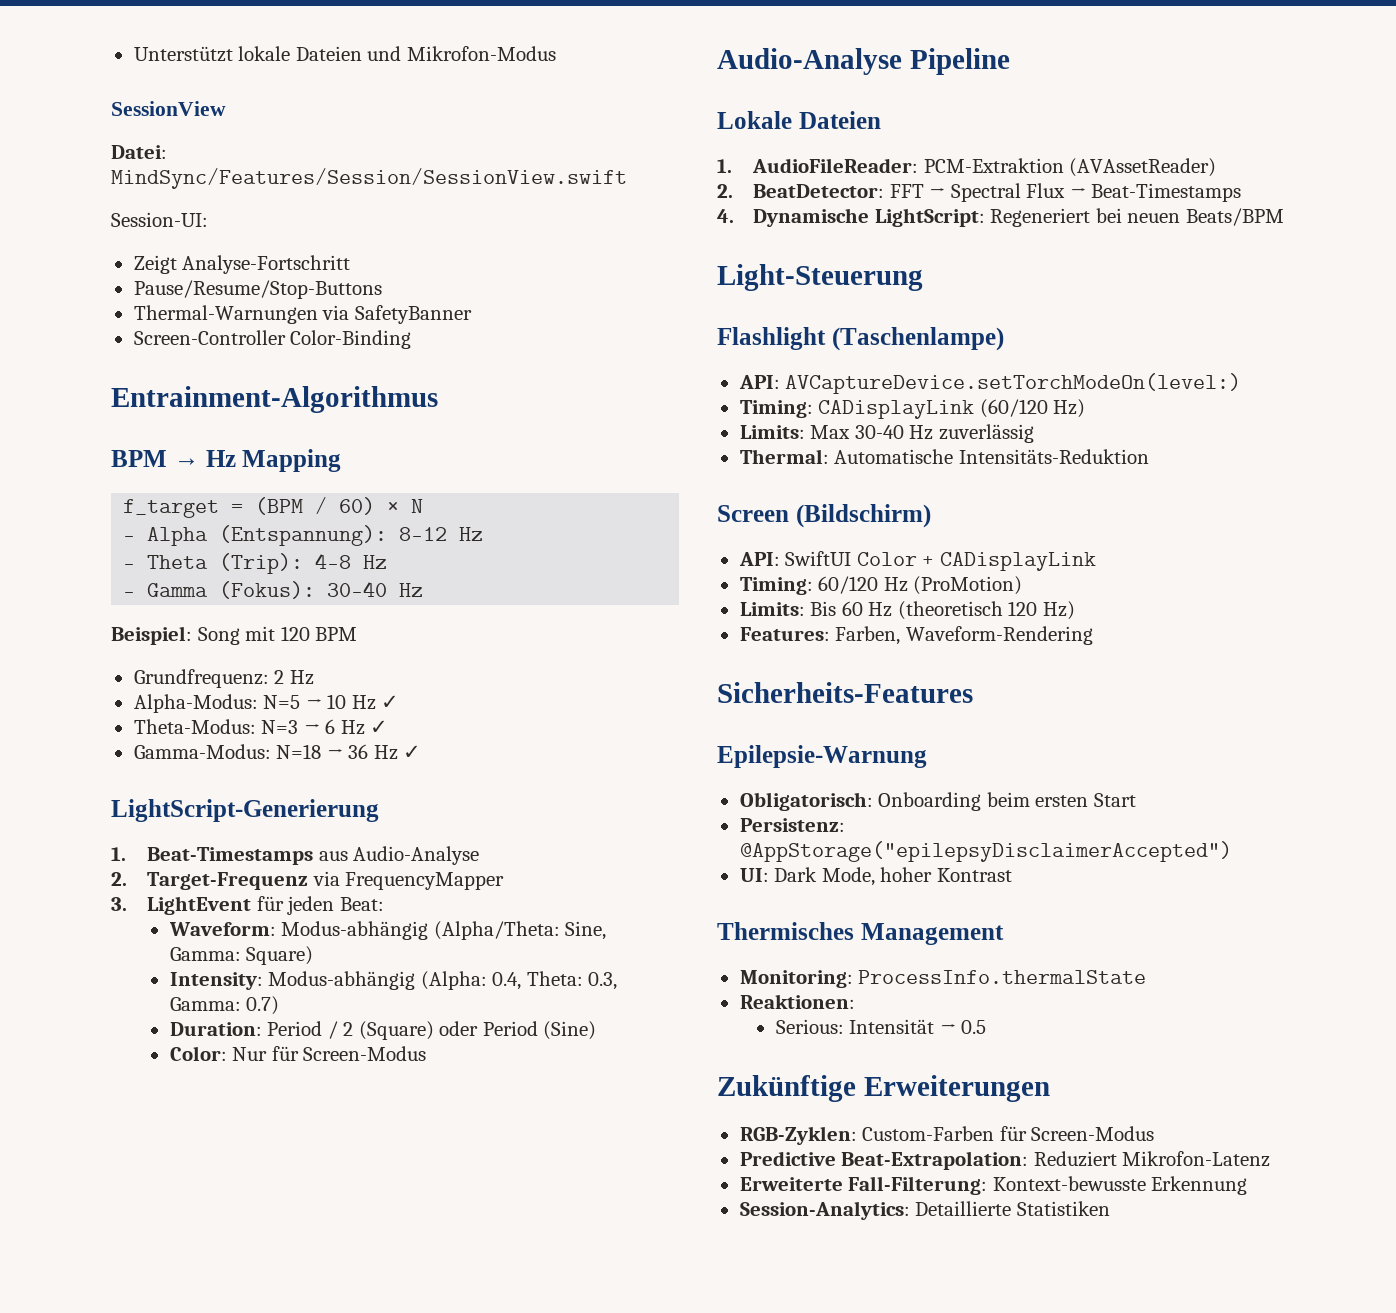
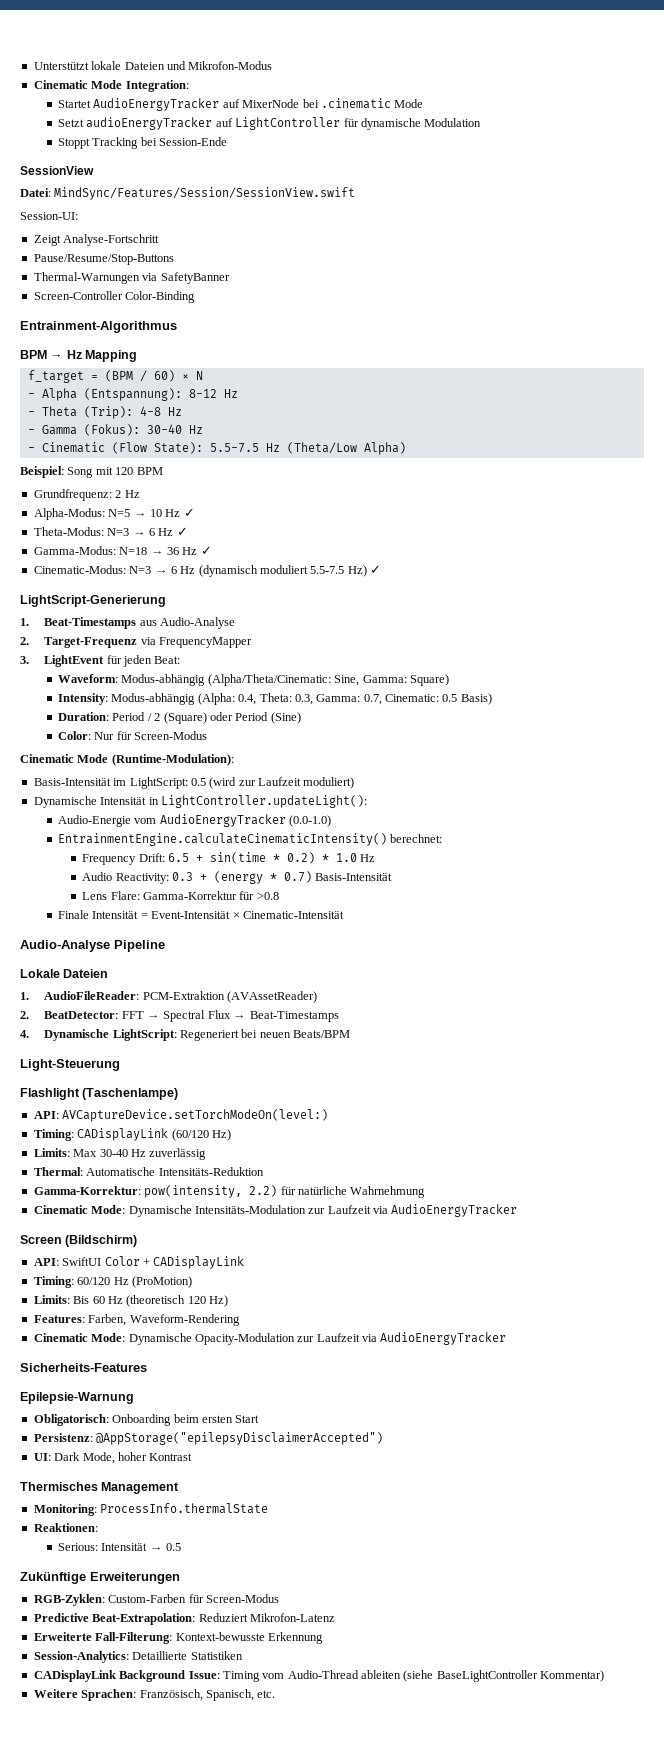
+ Cinematic Mode Integration:
+ Startet AudioEnergyTracker auf MixerNode bei .cinematic Mode
+ Setzt audioEnergyTracker auf LightController für dynamische Modulation
+ Stoppt Tracking bei Session-Ende
+ - Cinematic (Flow State): 5.5-7.5 Hz (Theta/Low Alpha)
+ Cinematic-Modus: N=3 → 6 Hz (dynamisch moduliert 5.5-7.5 Hz) ✓
- Waveform: Modus-abhängig (Alpha/Theta: Sine, Gamma: Square)
+ Waveform: Modus-abhängig (Alpha/Theta/Cinematic: Sine, Gamma: Square)
- Intensity: Modus-abhängig (Alpha: 0.4, Theta: 0.3, Gamma: 0.7)
+ Intensity: Modus-abhängig (Alpha: 0.4, Theta: 0.3, Gamma: 0.7, Cinematic: 0.5 Basis)
+ Cinematic Mode (Runtime-Modulation):
+ Basis-Intensität im LightScript: 0.5 (wird zur Laufzeit moduliert)
+ Dynamische Intensität in LightController.updateLight():
+ Audio-Energie vom AudioEnergyTracker (0.0-1.0)
+ EntrainmentEngine.calculateCinematicIntensity() berechnet:
+ Frequency Drift: 6.5 + sin(time * 0.2) * 1.0 Hz
+ Audio Reactivity: 0.3 + (energy * 0.7) Basis-Intensität
+ Lens Flare: Gamma-Korrektur für >0.8
+ Finale Intensität = Event-Intensität × Cinematic-Intensität
+ Gamma-Korrektur: pow(intensity, 2.2) für natürliche Wahrnehmung
+ Cinematic Mode: Dynamische Intensitäts-Modulation zur Laufzeit via AudioEnergyTracker
+ Cinematic Mode: Dynamische Opacity-Modulation zur Laufzeit via AudioEnergyTracker
+ CADisplayLink Background Issue: Timing vom Audio-Thread ableiten (siehe BaseLightController Kommentar)
+ Weitere Sprachen: Französisch, Spanisch, etc.

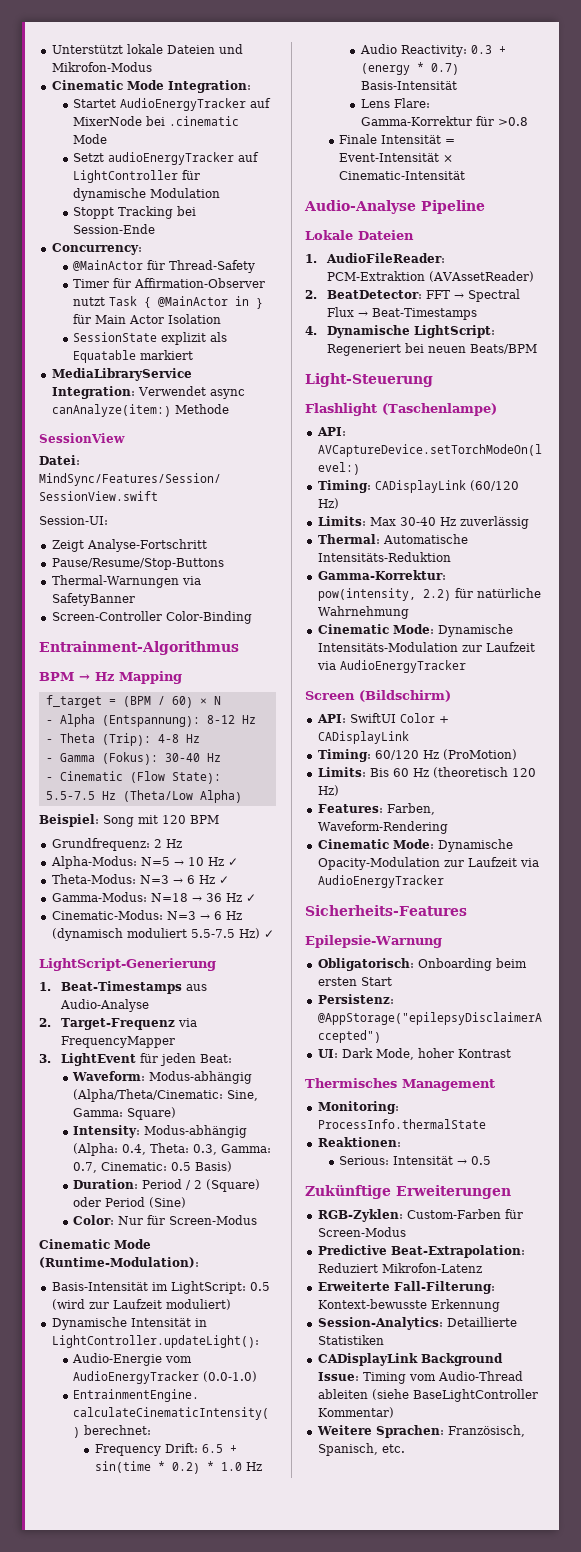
+ Concurrency:
+ @MainActor für Thread-Safety
+ Timer für Affirmation-Observer nutzt Task { @MainActor in } für Main Actor Isolation
+ SessionState explizit als Equatable markiert
+ MediaLibraryService Integration: Verwendet async canAnalyze(item:) Methode

